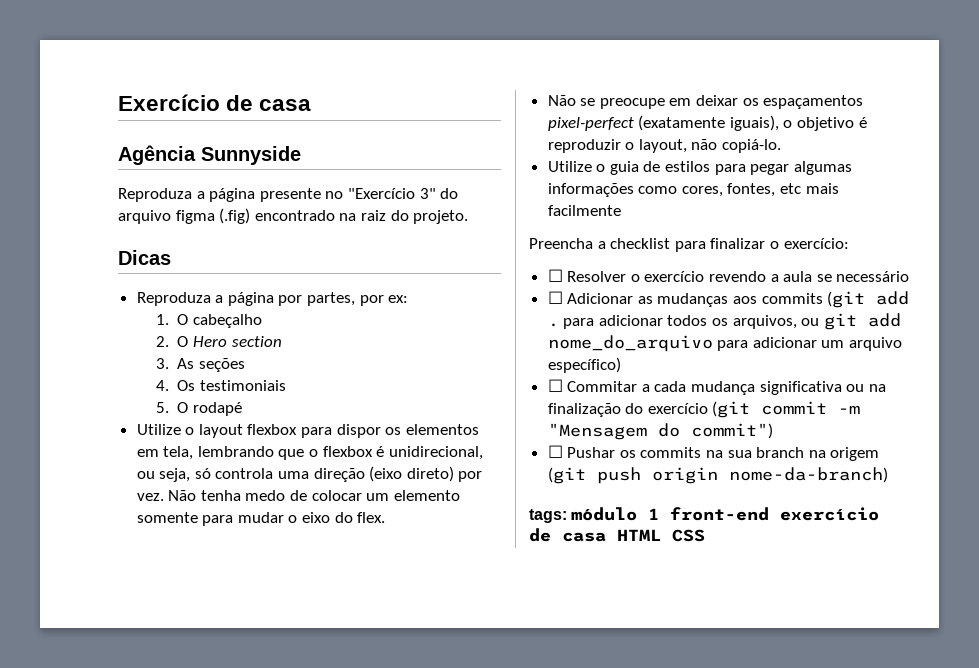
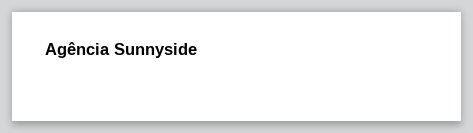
- Exercício de casa
- Reproduza a página presente no "Exercício 3" do arquivo figma (.fig) encontrado na raiz do projeto.
- Dicas
- Reproduza a página por partes, por ex:
- 1. O cabeçalho
- 2. O Hero section
- 3. As seções
- 4. Os testimoniais
- 5. O rodapé
- Utilize o layout flexbox para dispor os elementos em tela, lembrando que o flexbox é unidirecional, ou seja, só controla uma direção (eixo direto) por vez. Não tenha medo de colocar um elemento somente para mudar o eixo do flex.
- Não se preocupe em deixar os espaçamentos pixel-perfect (exatamente iguais), o objetivo é reproduzir o layout, não copiá-lo.
- Utilize o guia de estilos para pegar algumas informações como cores, fontes, etc mais facilmente
- Preencha a checklist para finalizar o exercício:
- ☐ Resolver o exercício revendo a aula se necessário
- ☐ Adicionar as mudanças aos commits (git add . para adicionar todos os arquivos, ou git add nome_do_arquivo para adicionar um arquivo específico)
- ☐ Commitar a cada mudança significativa ou na finalização do exercício (git commit -m "Mensagem do commit")
- ☐ Pushar os commits na sua branch na origem (git push origin nome-da-branch)
- tags: módulo 1 front-end exercício de casa HTML CSS

